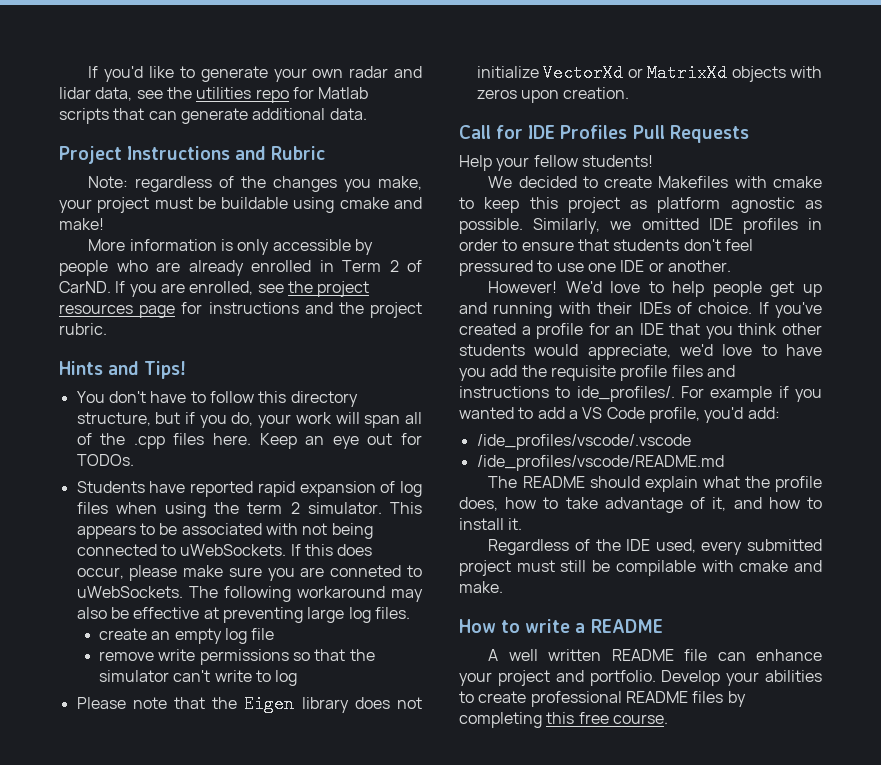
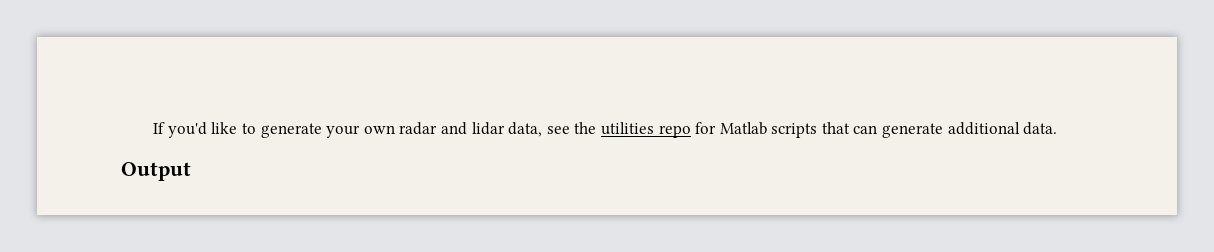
- Project Instructions and Rubric
- Note: regardless of the changes you make, your project must be buildable using cmake and make!
- More information is only accessible by people who are already enrolled in Term 2 of CarND. If you are enrolled, see the project resources page for instructions and the project rubric.
- Hints and Tips!
- You don't have to follow this directory structure, but if you do, your work will span all of the .cpp files here. Keep an eye out for TODOs.
- Students have reported rapid expansion of log files when using the term 2 simulator. This appears to be associated with not being connected to uWebSockets. If this does occur, please make sure you are conneted to uWebSockets. The following workaround may also be effective at preventing large log files.
- create an empty log file
- remove write permissions so that the simulator can't write to log
- Please note that the Eigen library does not initialize VectorXd or MatrixXd objects with zeros upon creation.
- Call for IDE Profiles Pull Requests
- Help your fellow students!
- We decided to create Makefiles with cmake to keep this project as platform agnostic as possible. Similarly, we omitted IDE profiles in order to ensure that students don't feel pressured to use one IDE or another.
- However! We'd love to help people get up and running with their IDEs of choice. If you've created a profile for an IDE that you think other students would appreciate, we'd love to have you add the requisite profile files and instructions to ide_profiles/. For example if you wanted to add a VS Code profile, you'd add:
- /ide_profiles/vscode/.vscode
- /ide_profiles/vscode/README.md
- The README should explain what the profile does, how to take advantage of it, and how to install it.
- Regardless of the IDE used, every submitted project must still be compilable with cmake and make.
- How to write a README
- A well written README file can enhance your project and portfolio. Develop your abilities to create professional README files by completing this free course.
+ Output

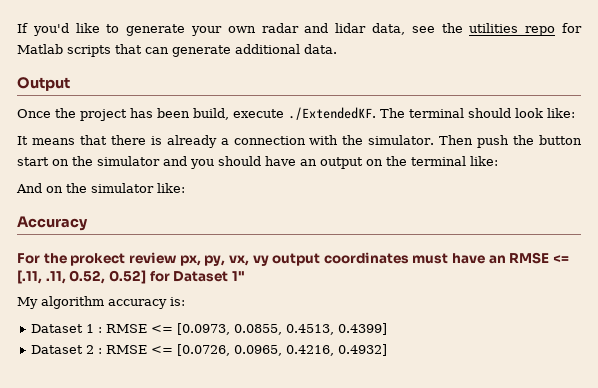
+ Once the project has been build, execute ./ExtendedKF. The terminal should look like:
+ It means that there is already a connection with the simulator. Then push the button start on the simulator and you should have an output on the terminal like:
+ And on the simulator like:
+ Accuracy
+ For the prokect review px, py, vx, vy output coordinates must have an RMSE <= [.11, .11, 0.52, 0.52] for Dataset 1"
+ My algorithm accuracy is:
+ Dataset 1 : RMSE <= [0.0973, 0.0855, 0.4513, 0.4399]
+ Dataset 2 : RMSE <= [0.0726, 0.0965, 0.4216, 0.4932]

